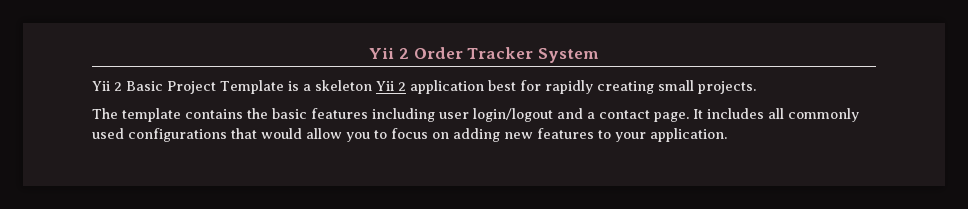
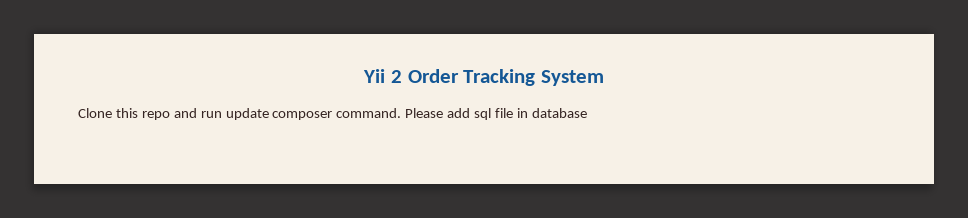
- Yii 2 Order Tracker System
+ Yii 2 Order Tracking System
- Yii 2 Basic Project Template is a skeleton Yii 2 application best for rapidly creating small projects.
- The template contains the basic features including user login/logout and a contact page. It includes all commonly used configurations that would allow you to focus on adding new features to your application.
+ Clone this repo and run update composer command. Please add sql file in database

